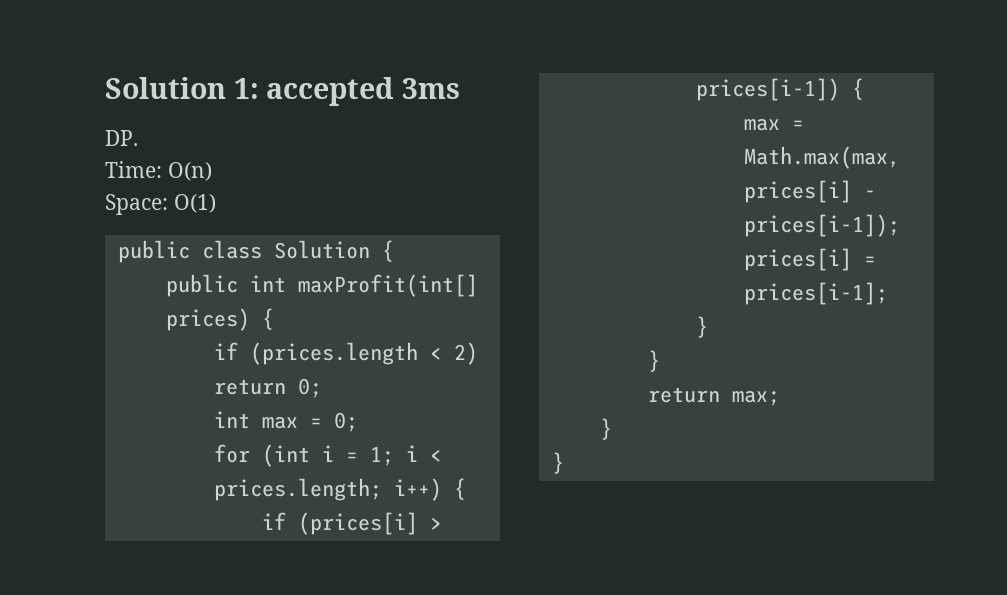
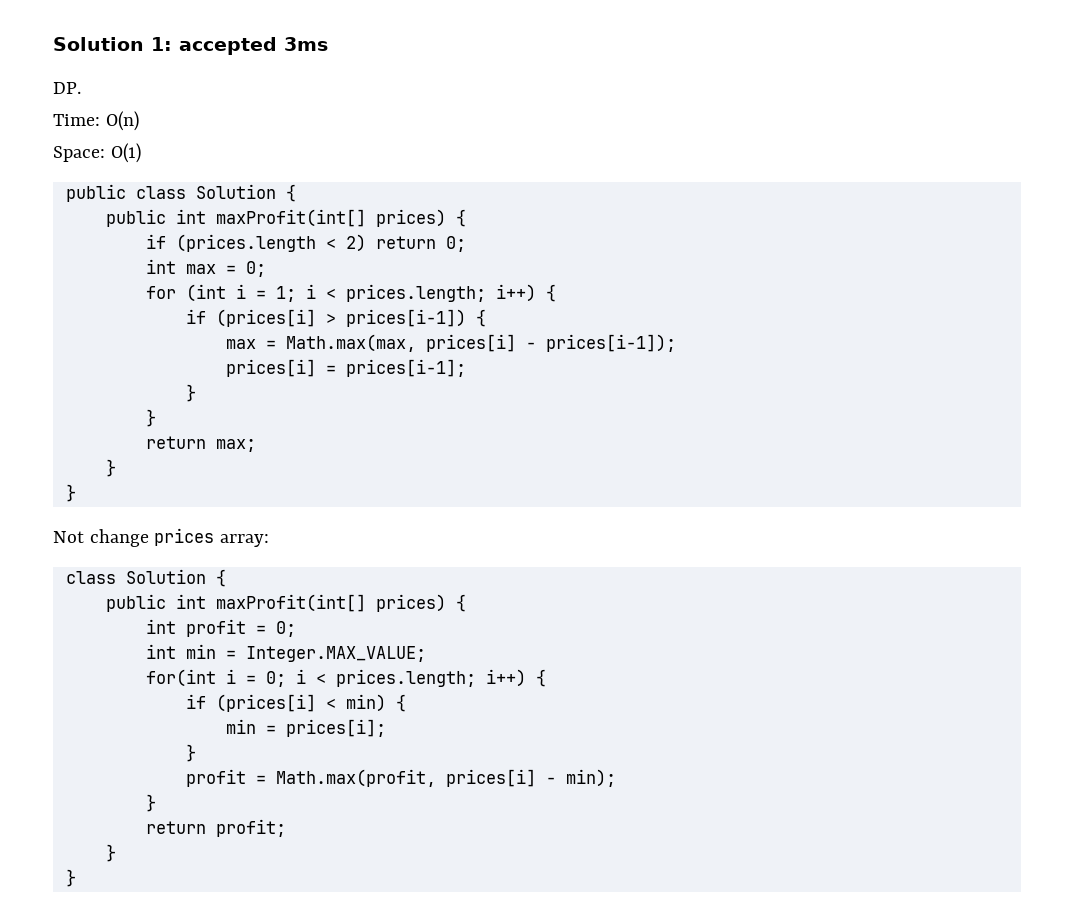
+ Not change prices array:
+ class Solution {
+ public int maxProfit(int[] prices) {
+ int profit = 0;
+ int min = Integer.MAX_VALUE;
+ for(int i = 0; i < prices.length; i++) {
+ if (prices[i] < min) {
+ min = prices[i];
+ }
+ profit = Math.max(profit, prices[i] - min);
+ }
+ return profit;
+ }
+ }

